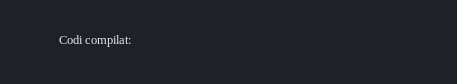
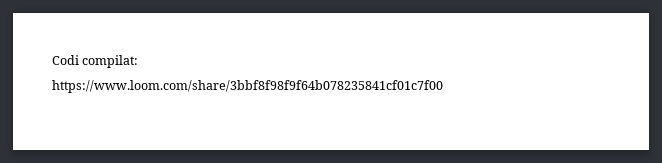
+ https://www.loom.com/share/3bbf8f98f9f64b078235841cf01c7f00

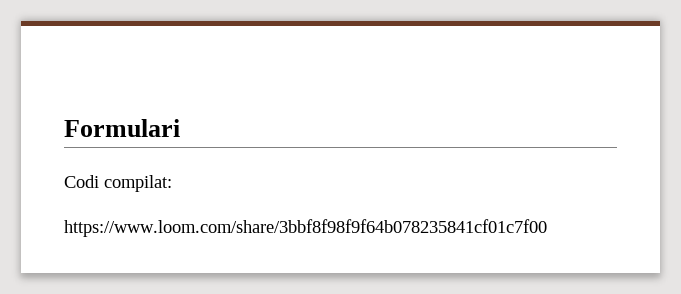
+ Formulari

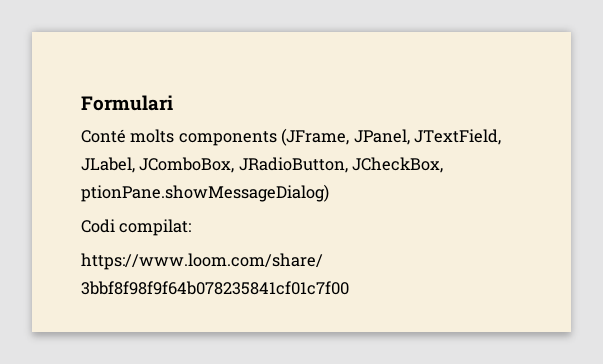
+ Conté molts components (JFrame, JPanel, JTextField, JLabel, JComboBox, JRadioButton, JCheckBox, ptionPane.showMessageDialog)

